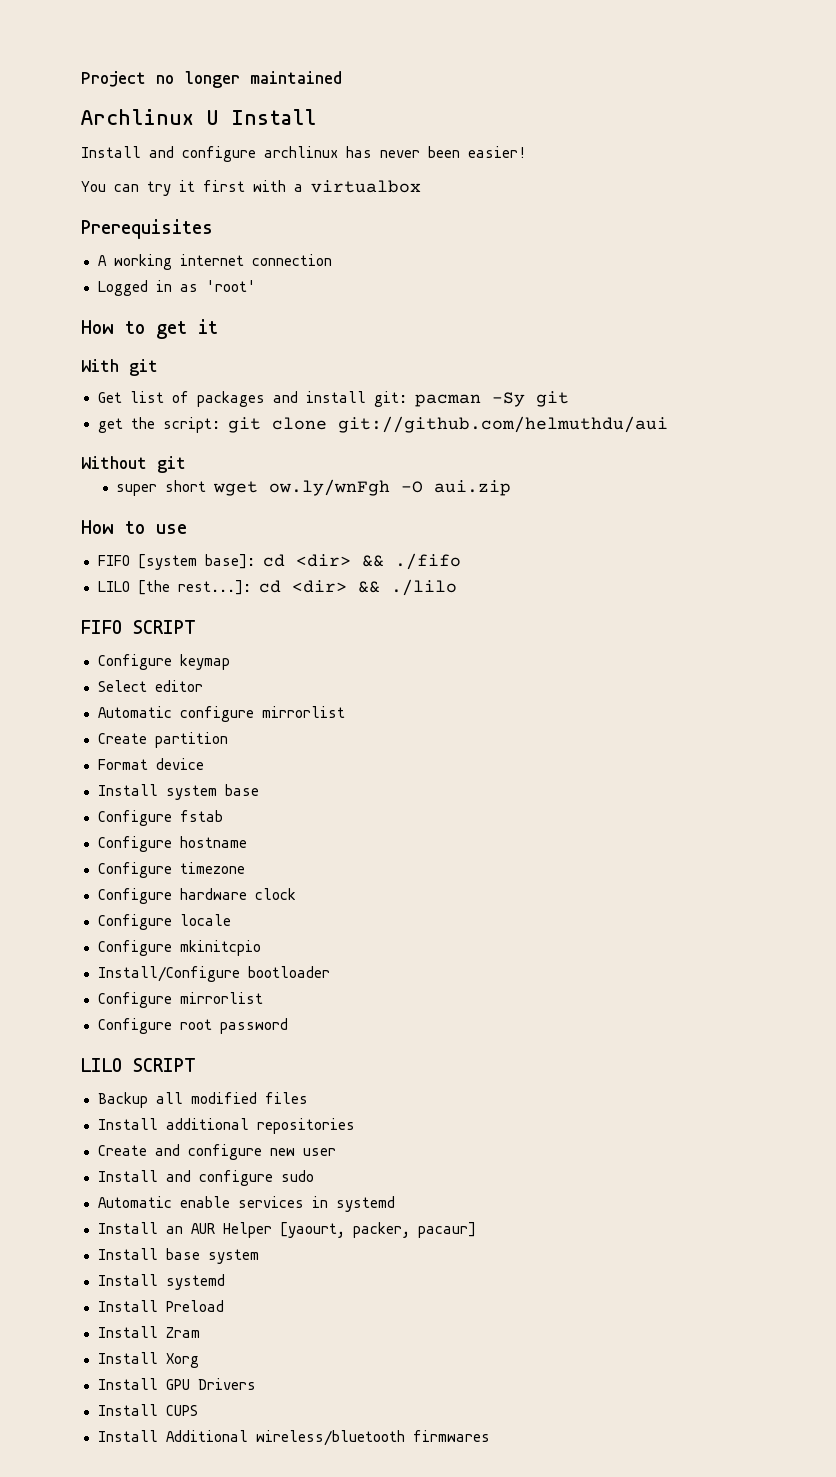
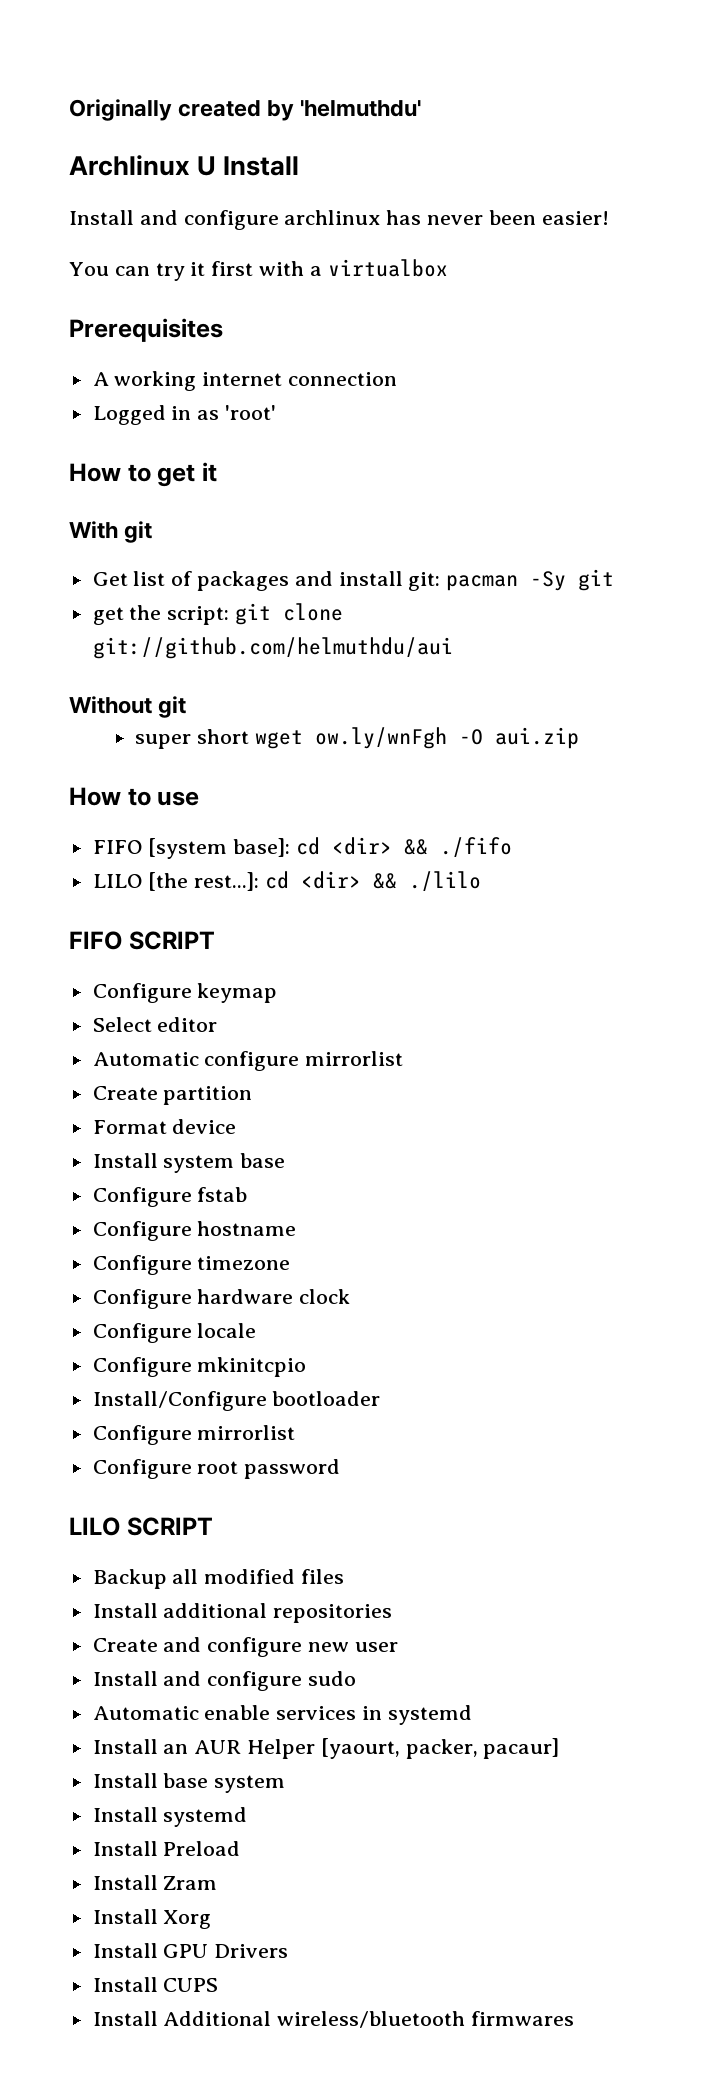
- Project no longer maintained
+ Originally created by 'helmuthdu'

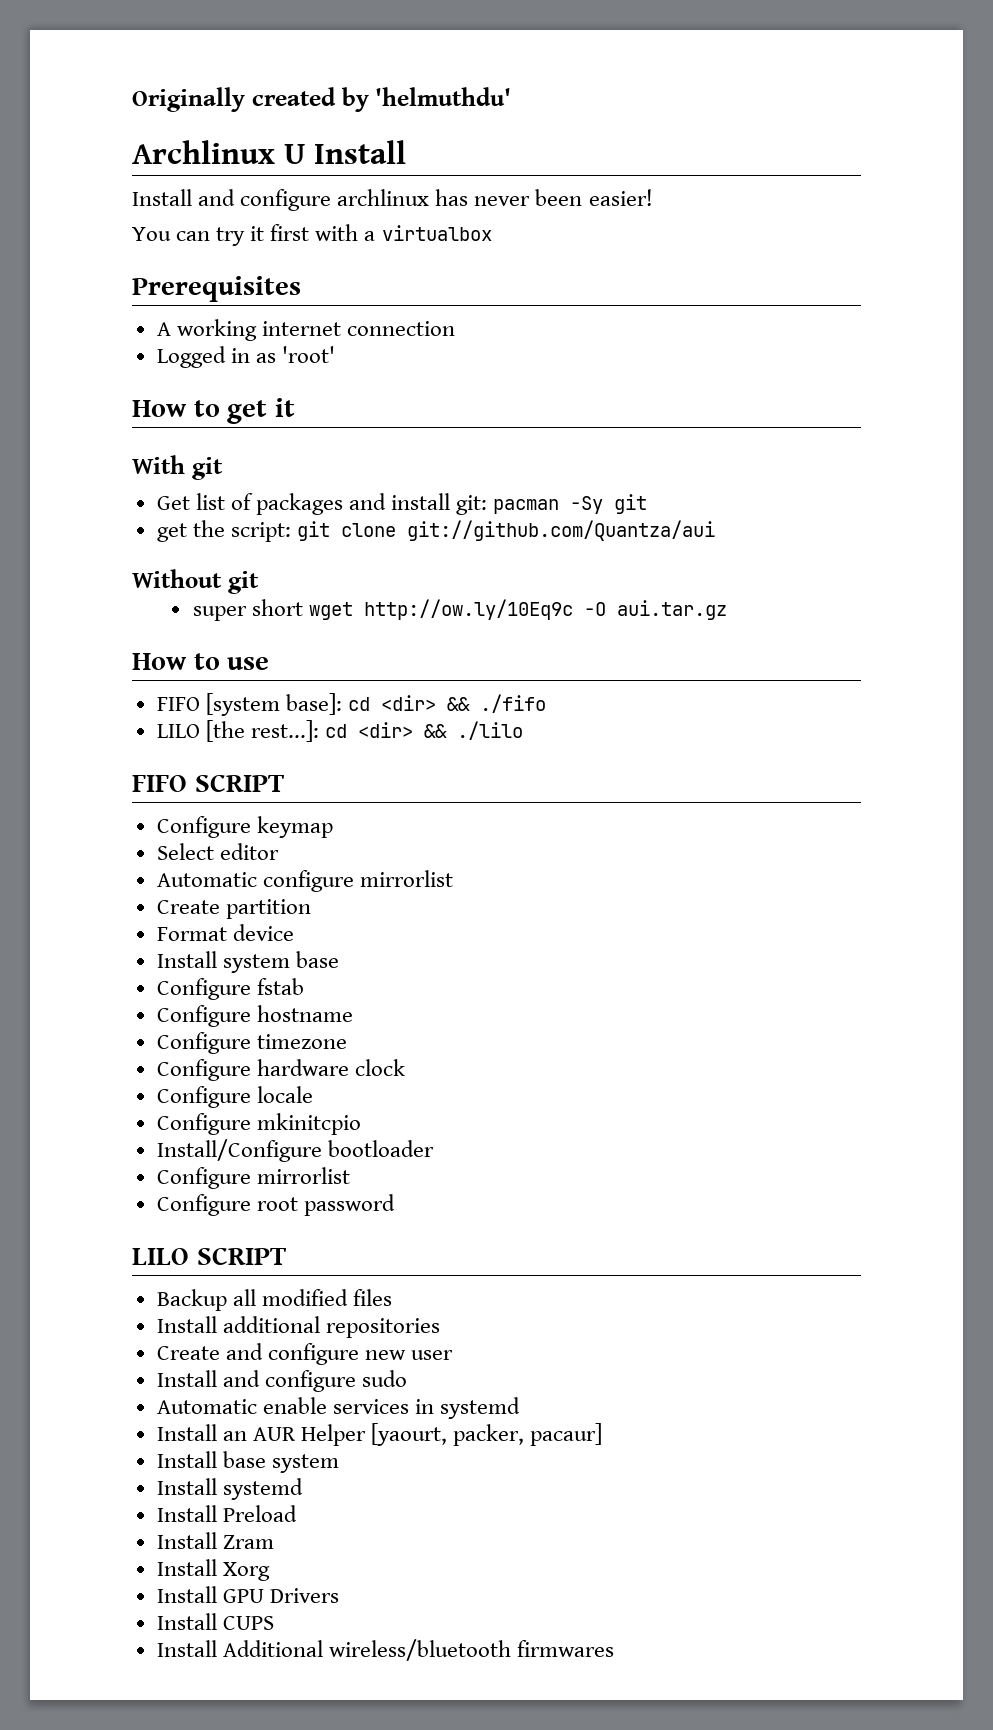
- get the script: git clone git://github.com/helmuthdu/aui
+ get the script: git clone git://github.com/Quantza/aui
- super short wget ow.ly/wnFgh -O aui.zip
+ super short wget http://ow.ly/10Eq9c -O aui.tar.gz

